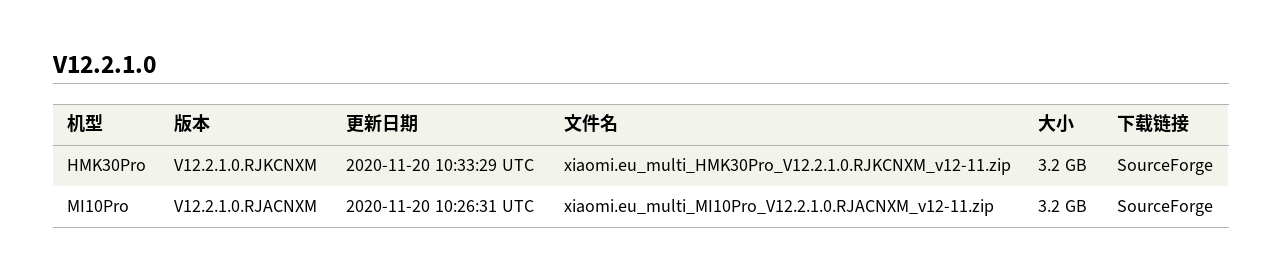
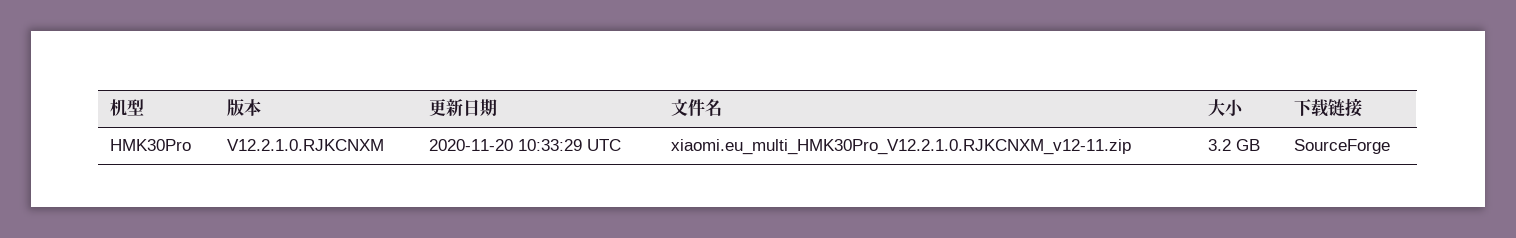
- V12.2.1.0
- MI10Pro | V12.2.1.0.RJACNXM | 2020-11-20 10:26:31 UTC | xiaomi.eu_multi_MI10Pro_V12.2.1.0.RJACNXM_v12-11.zip | 3.2 GB | SourceForge

